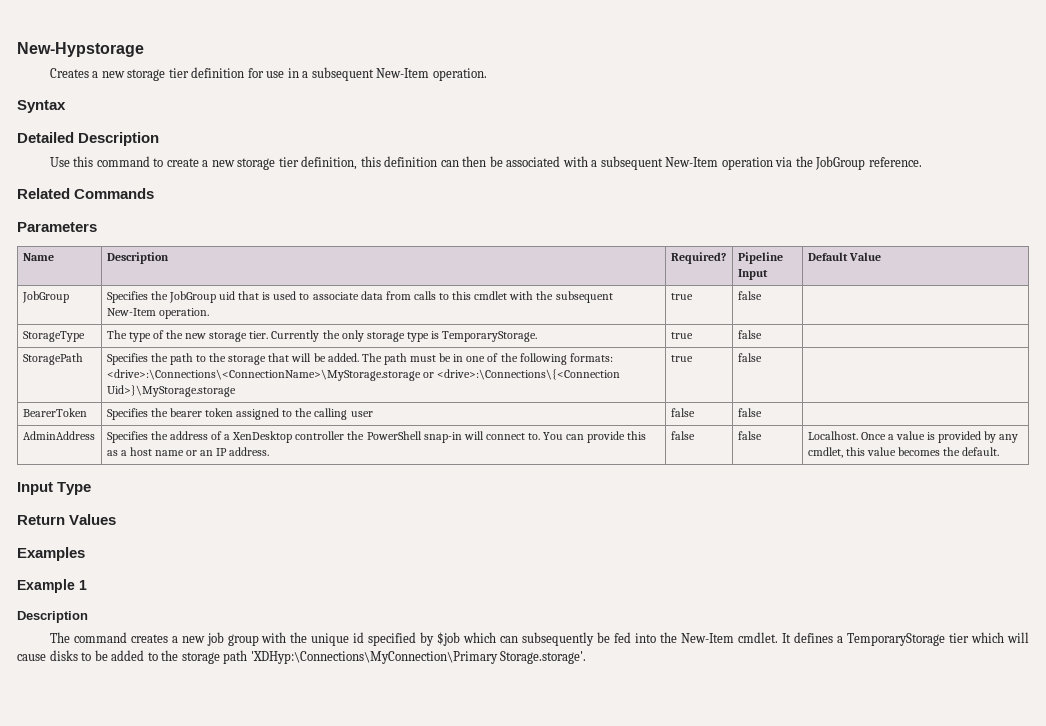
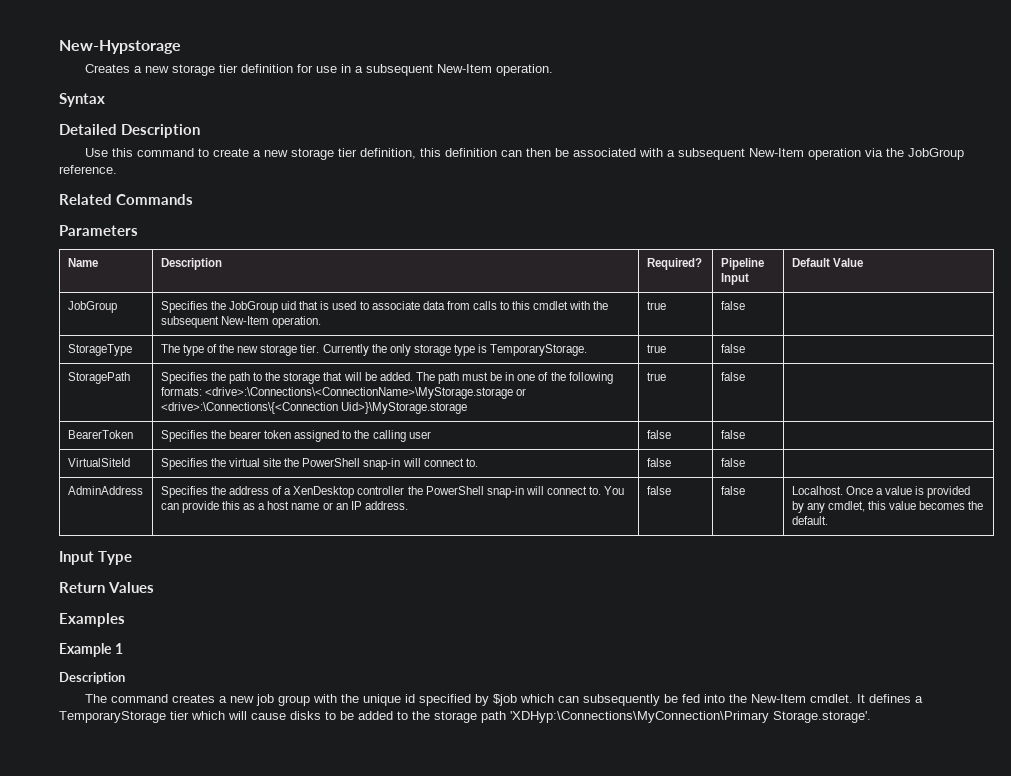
+ VirtualSiteId | Specifies the virtual site the PowerShell snap-in will connect to. | false | false |

